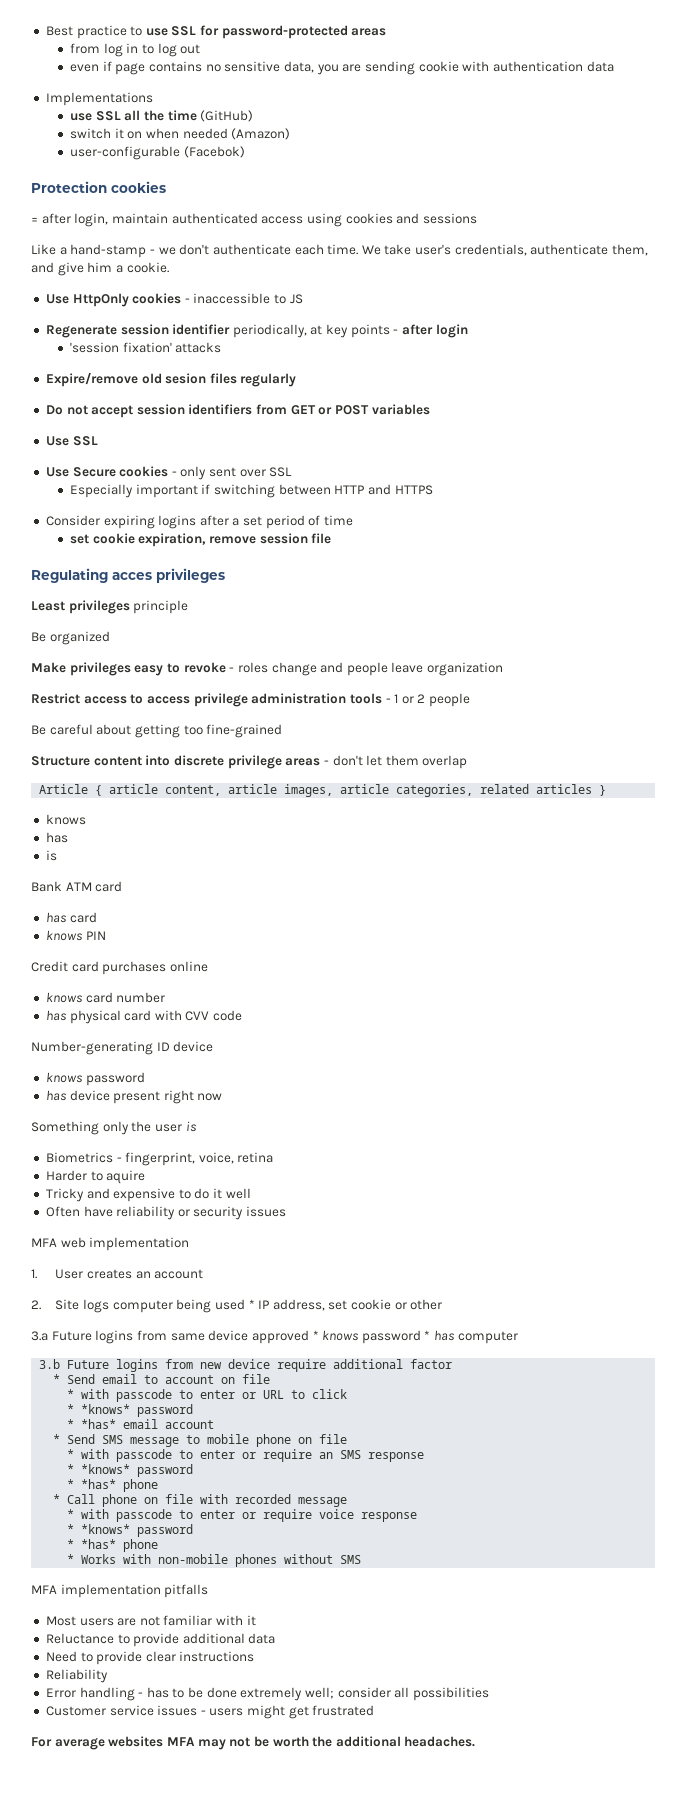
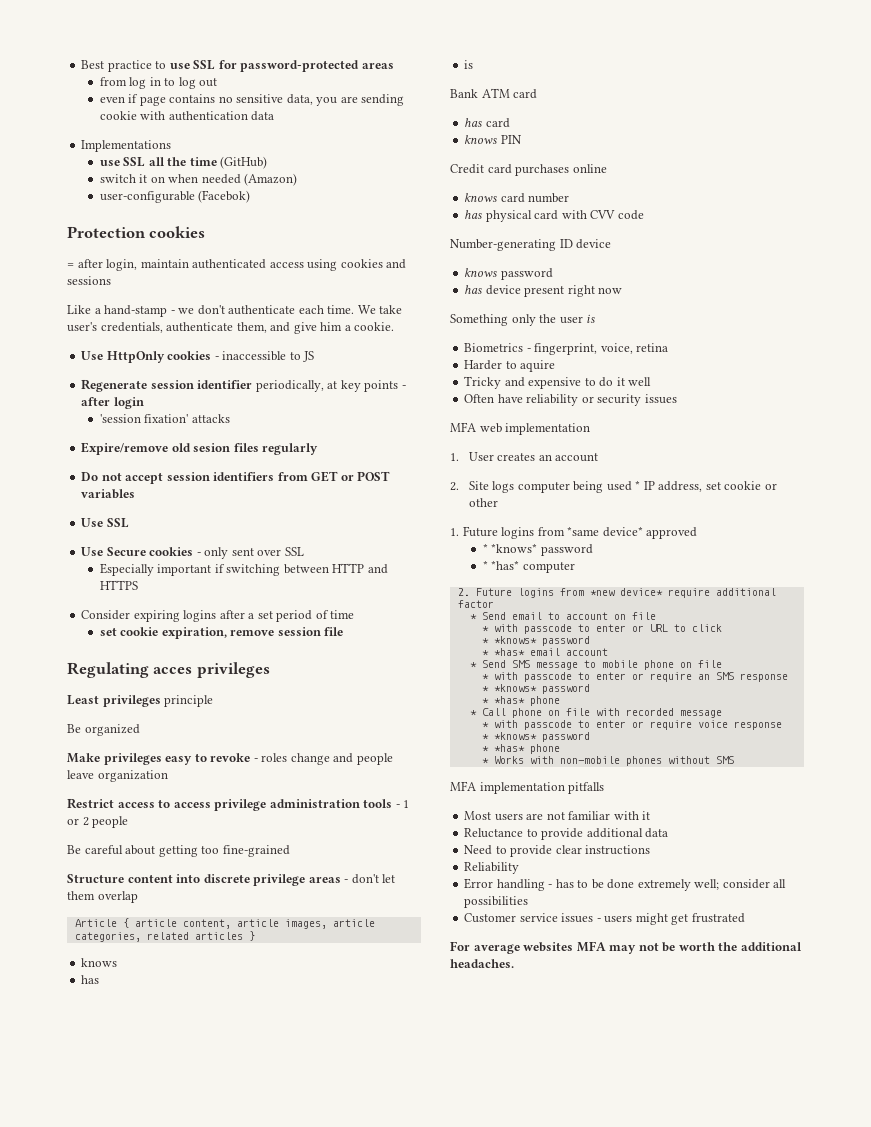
- 3.a Future logins from same device approved * knows password * has computer
+ 1. Future logins from *same device* approved
+ * *knows* password
+ * *has* computer
- 3.b Future logins from new device require additional factor
+ 2. Future logins from *new device* require additional factor

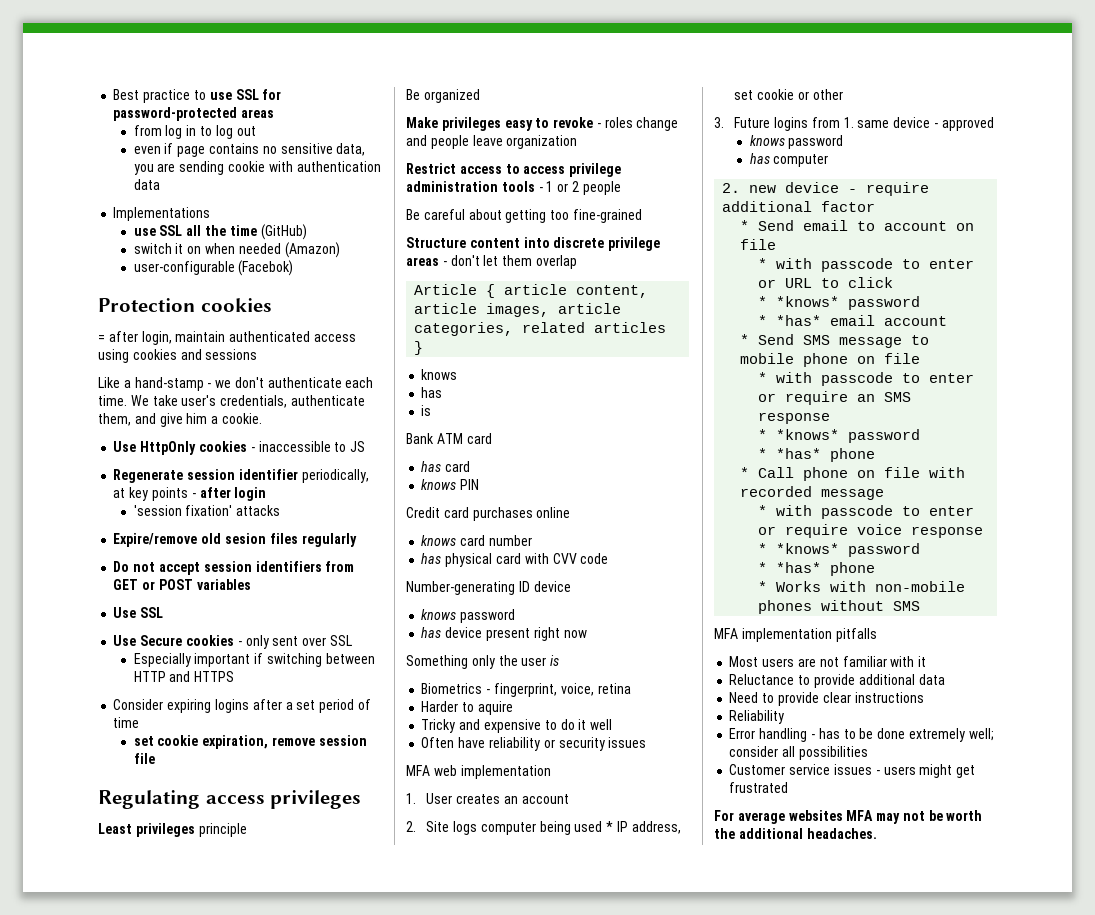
- Regulating acces privileges
+ Regulating access privileges
- 1. Future logins from *same device* approved
- * *knows* password
- * *has* computer
+ 3. Future logins from 1. same device - approved
+ knows password
+ has computer
- 2. Future logins from *new device* require additional factor
+ 2. new device - require additional factor

